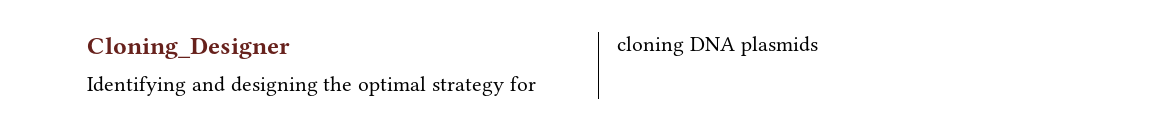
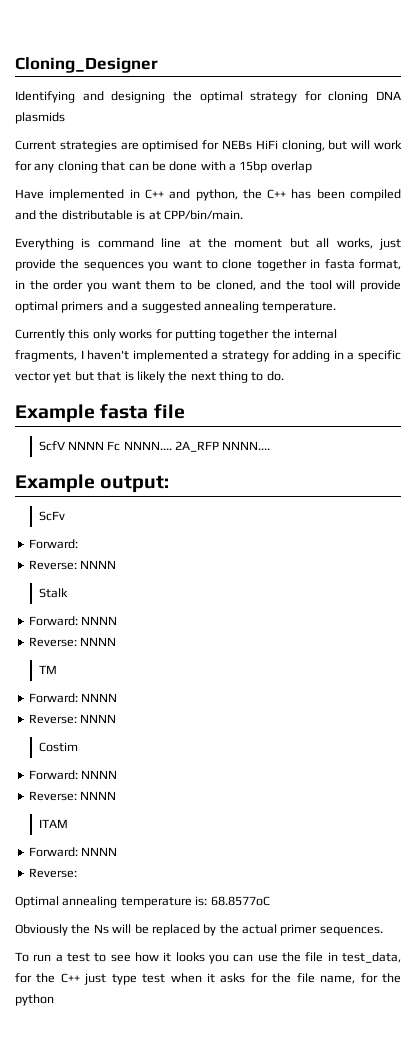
+ Current strategies are optimised for NEBs HiFi cloning, but will work for any cloning that can be done with a 15bp overlap
+ Have implemented in C++ and python, the C++ has been compiled and the distributable is at CPP/bin/main.
+ Everything is command line at the moment but all works, just provide the sequences you want to clone together in fasta format, in the order you want them to be cloned, and the tool will provide optimal primers and a suggested annealing temperature.
+ Currently this only works for putting together the internal fragments, I haven't implemented a strategy for adding in a specific vector yet but that is likely the next thing to do.
+ Example fasta file
+ ScfV NNNN Fc NNNN.... 2A_RFP NNNN....
+ Example output:
+ ScFv
+ Forward:
+ Reverse: NNNN
+ Stalk
+ Forward: NNNN
+ Reverse: NNNN
+ TM
+ Forward: NNNN
+ Reverse: NNNN
+ Costim
+ Forward: NNNN
+ Reverse: NNNN
+ ITAM
+ Forward: NNNN
+ Reverse:
+ Optimal annealing temperature is: 68.8577oC
+ Obviously the Ns will be replaced by the actual primer sequences.
+ To run a test to see how it looks you can use the file in test_data, for the C++ just type test when it asks for the file name, for the python

